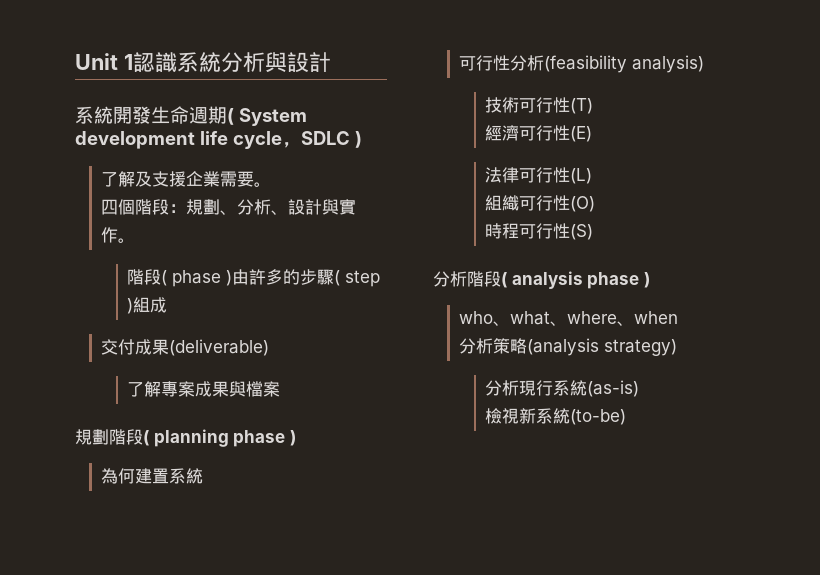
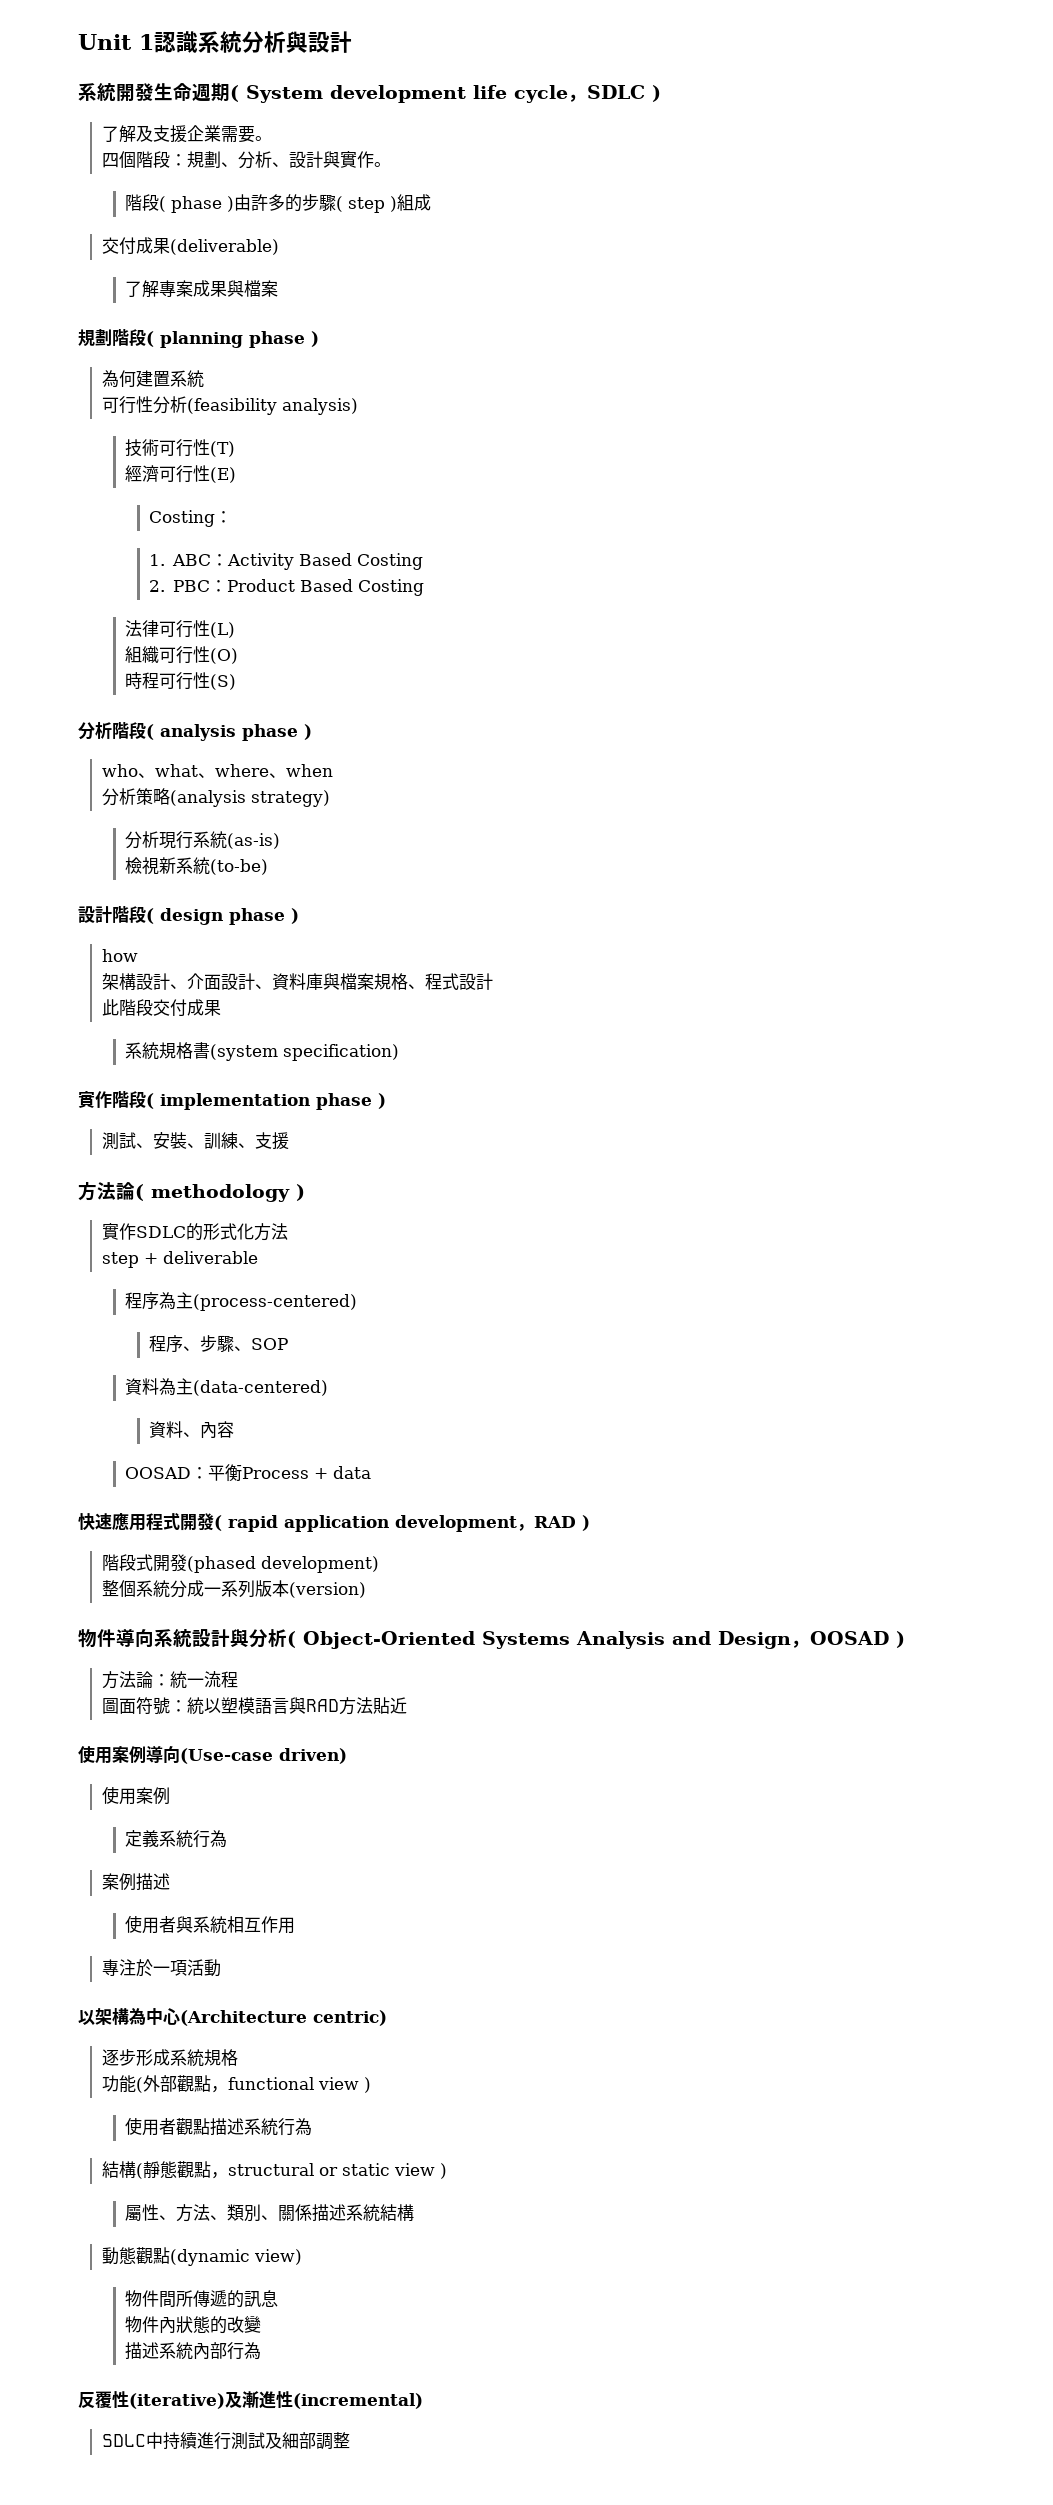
+ Costing：
+ 1. ABC：Activity Based Costing
+ 2. PBC：Product Based Costing
+ 設計階段( design phase )
+ how
+ 架構設計、介面設計、資料庫與檔案規格、程式設計
+ 此階段交付成果
+ 系統規格書(system specification)
+ 實作階段( implementation phase )
+ 測試、安裝、訓練、支援
+ 方法論( methodology )
+ 實作SDLC的形式化方法
+ step + deliverable
+ 程序為主(process-centered)
+ 程序、步驟、SOP
+ 資料為主(data-centered)
+ 資料、內容
+ OOSAD：平衡Process + data
+ 快速應用程式開發( rapid application development，RAD )
+ 階段式開發(phased development)
+ 整個系統分成一系列版本(version)
+ 物件導向系統設計與分析( Object-Oriented Systems Analysis and Design，OOSAD )
+ 方法論：統一流程
+ 圖面符號：統以塑模語言與RAD方法貼近
+ 使用案例導向(Use-case driven)
+ 使用案例
+ 定義系統行為
+ 案例描述
+ 使用者與系統相互作用
+ 專注於一項活動
+ 以架構為中心(Architecture centric)
+ 逐步形成系統規格
+ 功能(外部觀點，functional view )
+ 使用者觀點描述系統行為
+ 結構(靜態觀點，structural or static view )
+ 屬性、方法、類別、關係描述系統結構
+ 動態觀點(dynamic view)
+ 物件間所傳遞的訊息
+ 物件內狀態的改變
+ 描述系統內部行為
+ 反覆性(iterative)及漸進性(incremental)
+ SDLC中持續進行測試及細部調整

